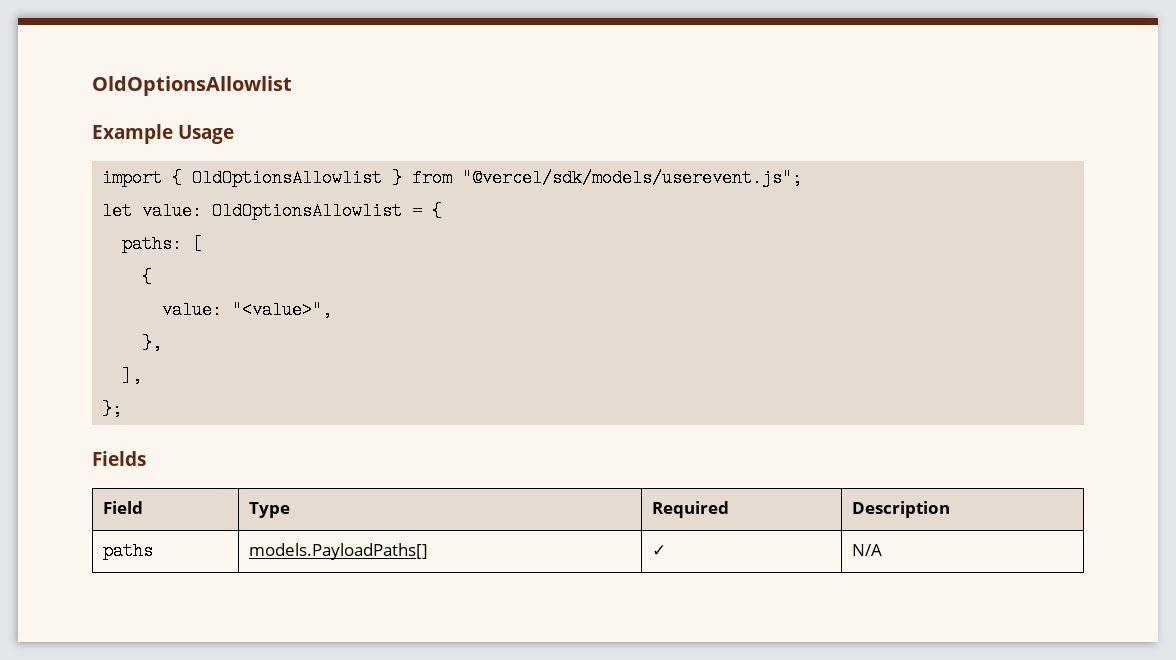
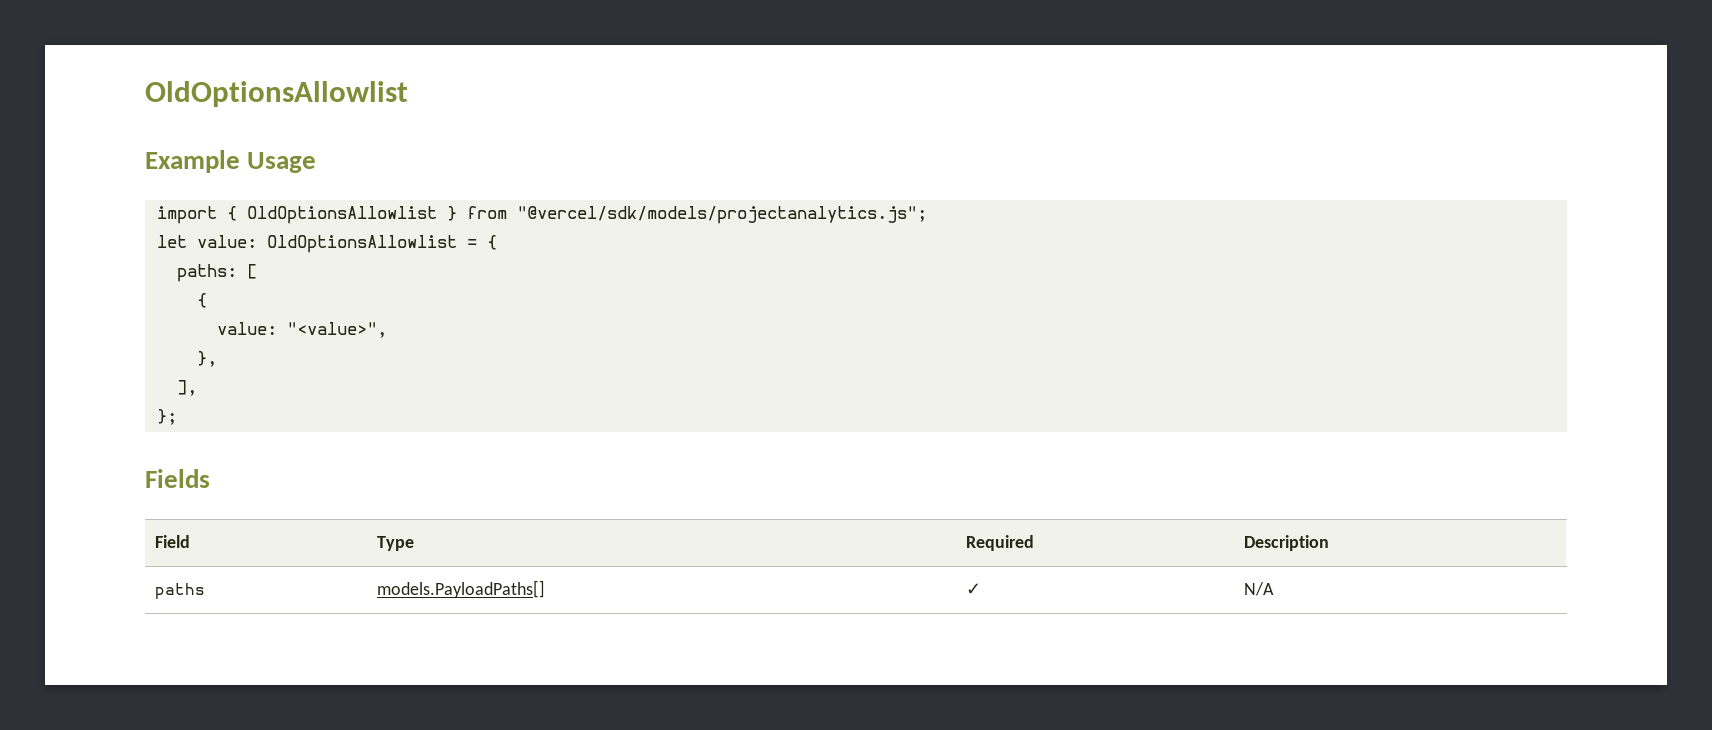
- import { OldOptionsAllowlist } from "@vercel/sdk/models/userevent.js";
+ import { OldOptionsAllowlist } from "@vercel/sdk/models/projectanalytics.js";

